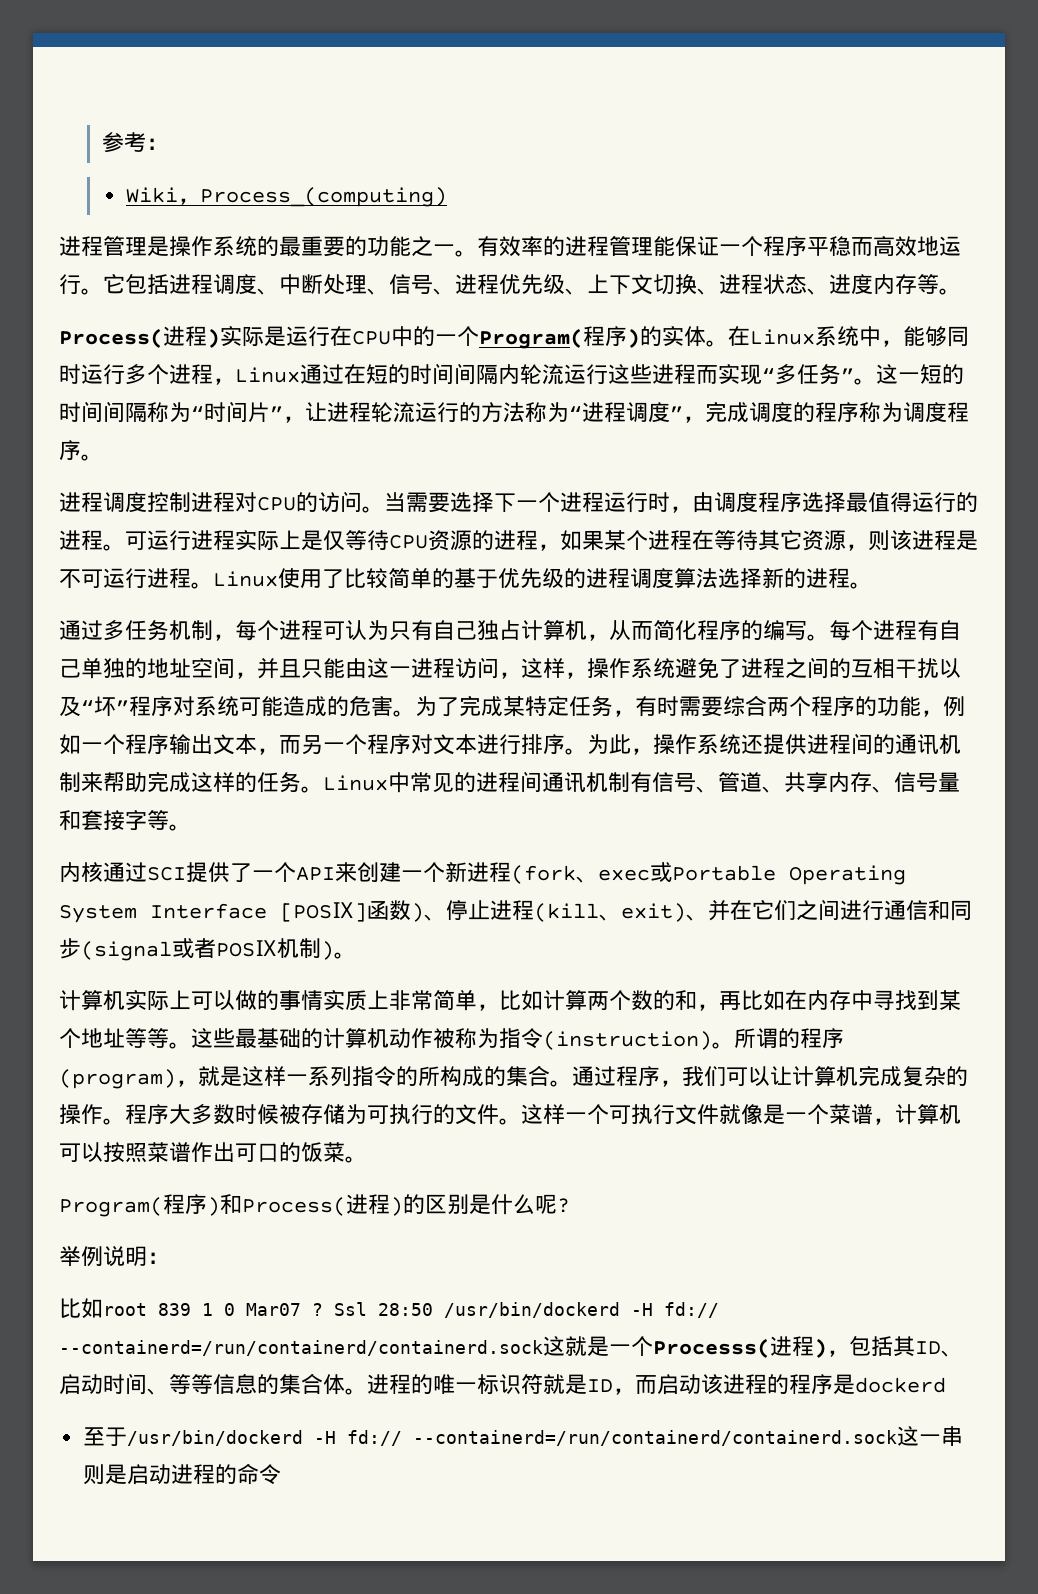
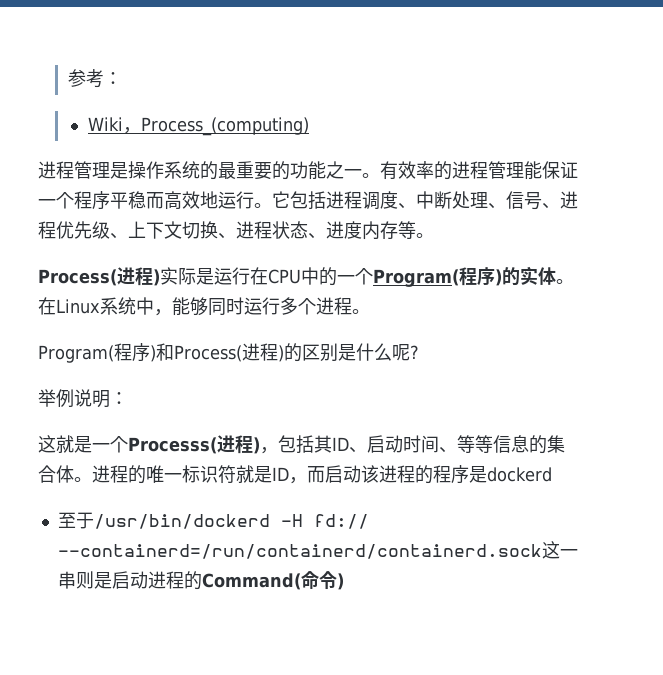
- 在Linux系统中，能够同时运行多个进程，Linux通过在短的时间间隔内轮流运行这些进程而实现“多任务”。这一短的时间间隔称为“时间片”，让进程轮流运行的方法称为“进程调度”，完成调度的程序称为调度程序。
- 进程调度控制进程对CPU的访问。当需要选择下一个进程运行时，由调度程序选择最值得运行的进程。可运行进程实际上是仅等待CPU资源的进程，如果某个进程在等待其它资源，则该进程是不可运行进程。Linux使用了比较简单的基于优先级的进程调度算法选择新的进程。
- 通过多任务机制，每个进程可认为只有自己独占计算机，从而简化程序的编写。每个进程有自己单独的地址空间，并且只能由这一进程访问，这样，操作系统避免了进程之间的互相干扰以及“坏”程序对系统可能造成的危害。为了完成某特定任务，有时需要综合两个程序的功能，例如一个程序输出文本，而另一个程序对文本进行排序。为此，操作系统还提供进程间的通讯机制来帮助完成这样的任务。Linux中常见的进程间通讯机制有信号、管道、共享内存、信号量和套接字等。
- 内核通过SCI提供了一个API来创建一个新进程(fork、exec或Portable Operating System Interface [POSⅨ]函数)、停止进程(kill、exit)、并在它们之间进行通信和同步(signal或者POSⅨ机制)。
- 计算机实际上可以做的事情实质上非常简单，比如计算两个数的和，再比如在内存中寻找到某个地址等等。这些最基础的计算机动作被称为指令(instruction)。所谓的程序(program)，就是这样一系列指令的所构成的集合。通过程序，我们可以让计算机完成复杂的操作。程序大多数时候被存储为可执行的文件。这样一个可执行文件就像是一个菜谱，计算机可以按照菜谱作出可口的饭菜。
+ 在Linux系统中，能够同时运行多个进程。
- 比如root 839 1 0 Mar07 ? Ssl 28:50 /usr/bin/dockerd -H fd:// --containerd=/run/containerd/containerd.sock这就是一个Processs(进程)，包括其ID、启动时间、等等信息的集合体。
+ 这就是一个Processs(进程)，包括其ID、启动时间、等等信息的集合体。
- 至于/usr/bin/dockerd -H fd:// --containerd=/run/containerd/containerd.sock这一串则是启动进程的命令
+ 至于/usr/bin/dockerd -H fd:// --containerd=/run/containerd/containerd.sock这一串则是启动进程的Command(命令)

